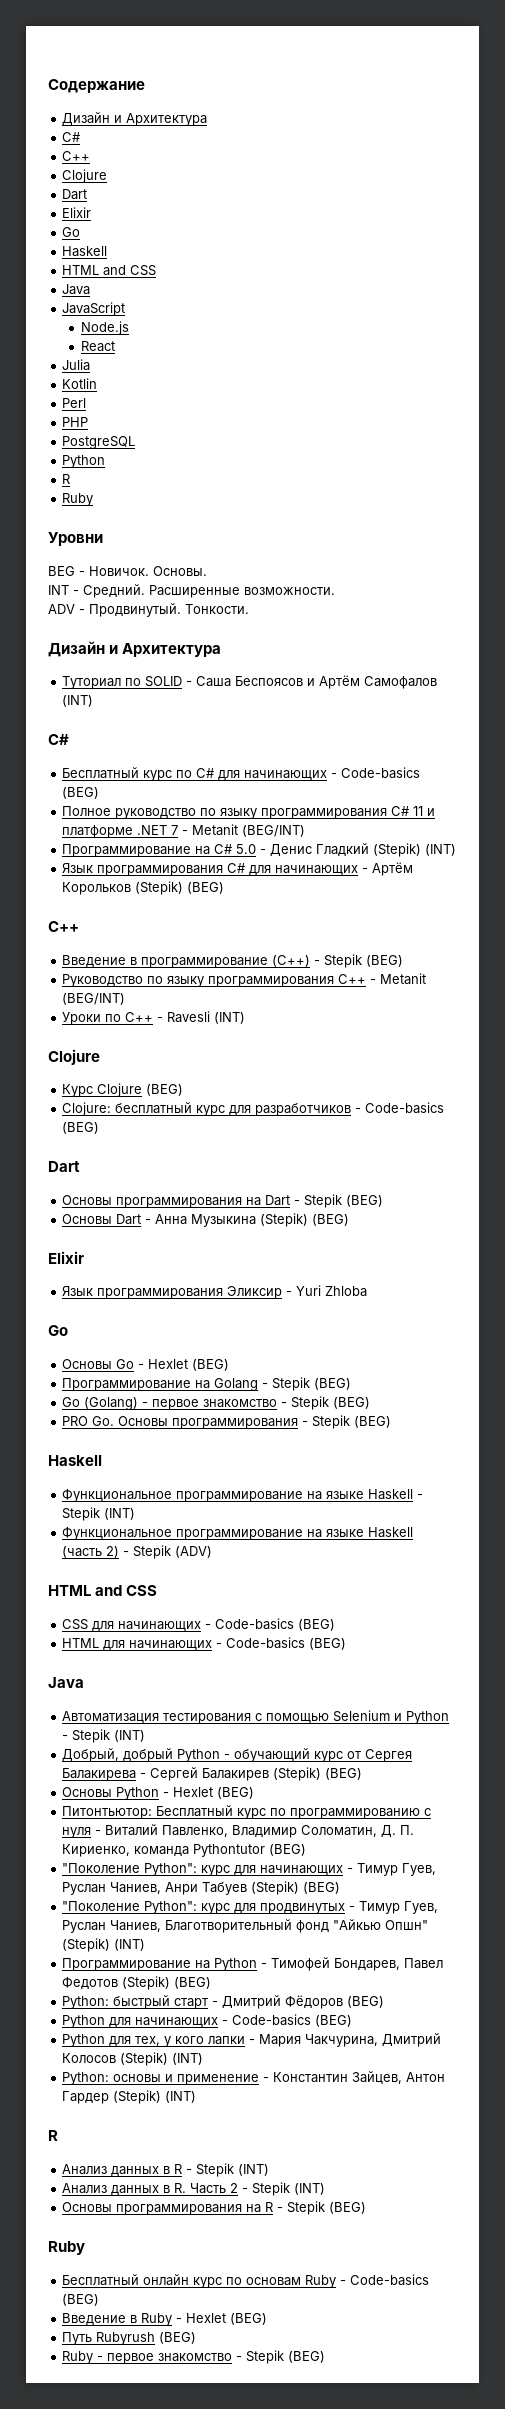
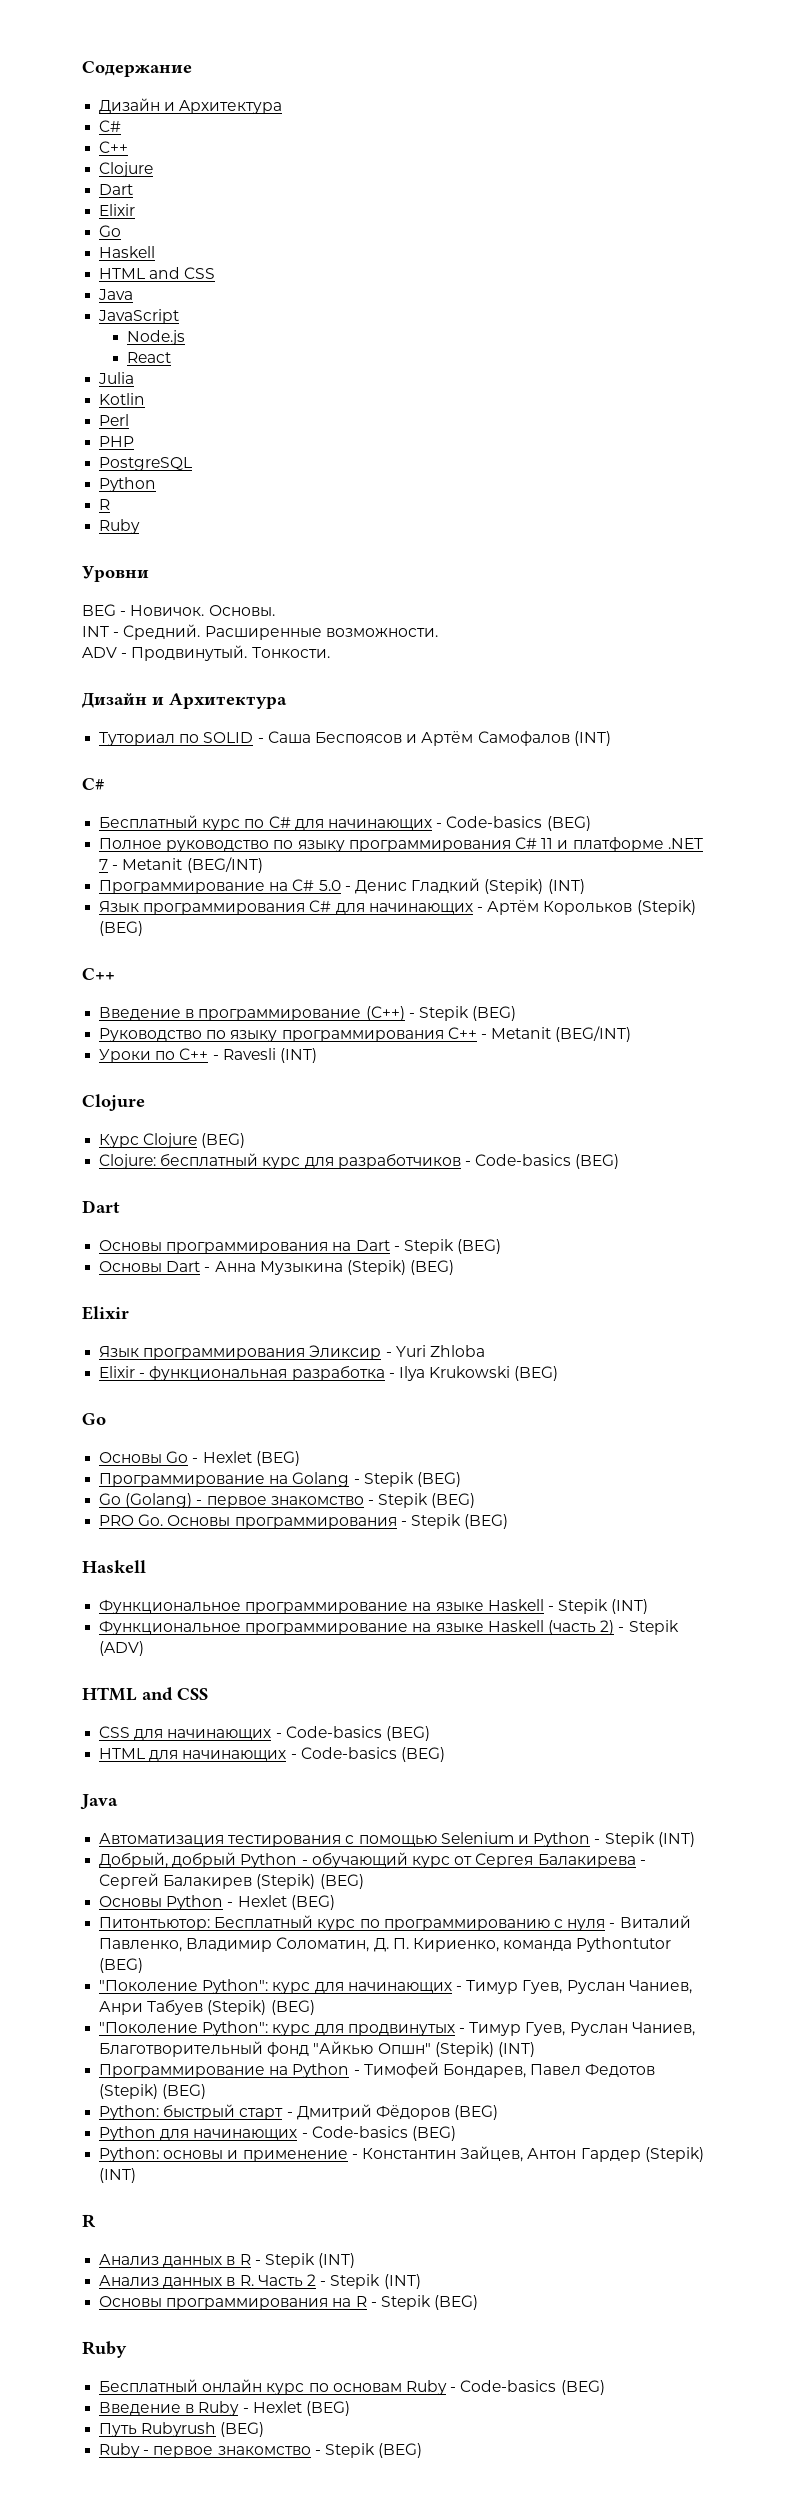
+ Elixir - функциональная разработка - Ilya Krukowski (BEG)
- Python для тех, у кого лапки - Мария Чакчурина, Дмитрий Колосов (Stepik) (INT)

